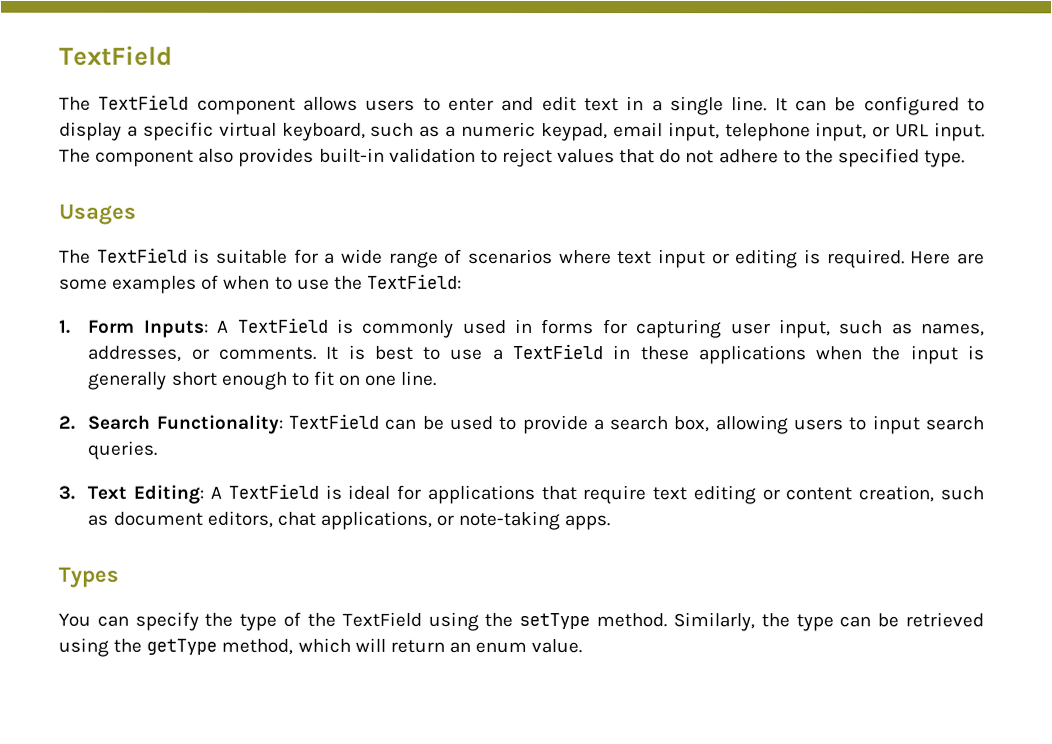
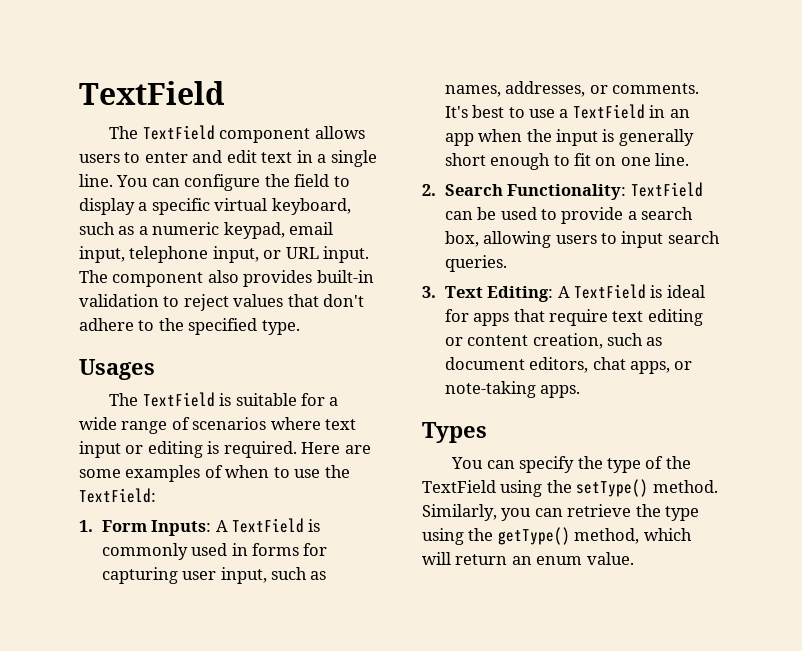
- It can be configured to display a specific virtual keyboard, such as a numeric keypad, email input, telephone input, or URL input.
+ You can configure the field to display a specific virtual keyboard, such as a numeric keypad, email input, telephone input, or URL input.
- The component also provides built-in validation to reject values that do not adhere to the specified type.
+ The component also provides built-in validation to reject values that don't adhere to the specified type.
- It is best to use a TextField in these applications when the input is generally short enough to fit on one line.
+ It's best to use a TextField in an app when the input is generally short enough to fit on one line.
- 3. Text Editing: A TextField is ideal for applications that require text editing or content creation, such as document editors, chat applications, or note-taking apps.
+ 3. Text Editing: A TextField is ideal for apps that require text editing or content creation, such as document editors, chat apps, or note-taking apps.
- You can specify the type of the TextField using the setType method.
+ You can specify the type of the TextField using the setType() method.
- Similarly, the type can be retrieved using the getType method, which will return an enum value.
+ Similarly, you can retrieve the type using the getType() method, which will return an enum value.

